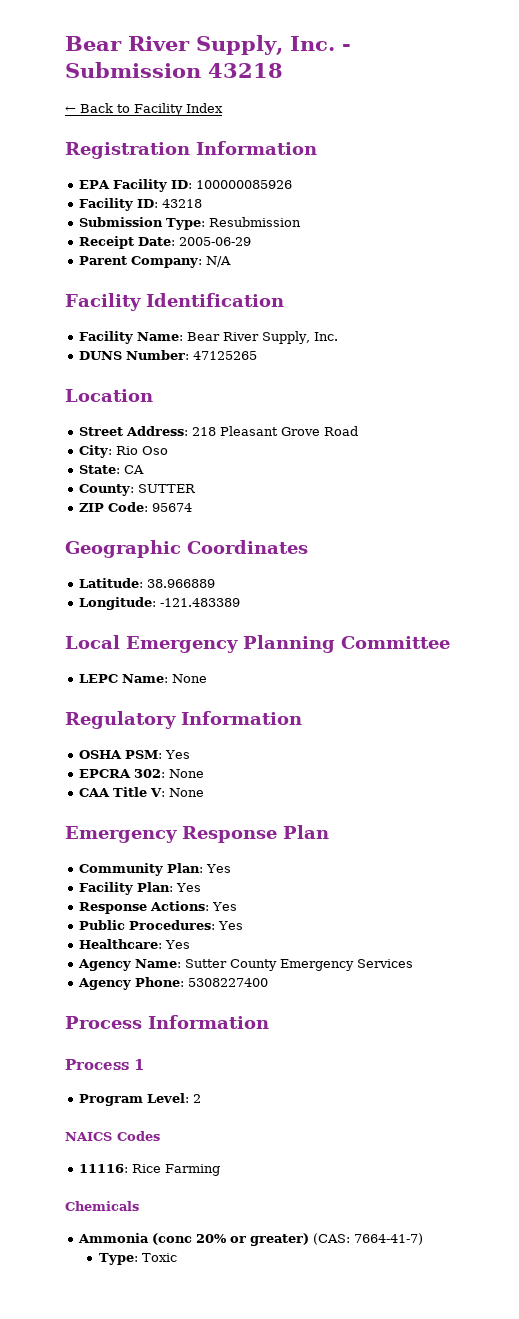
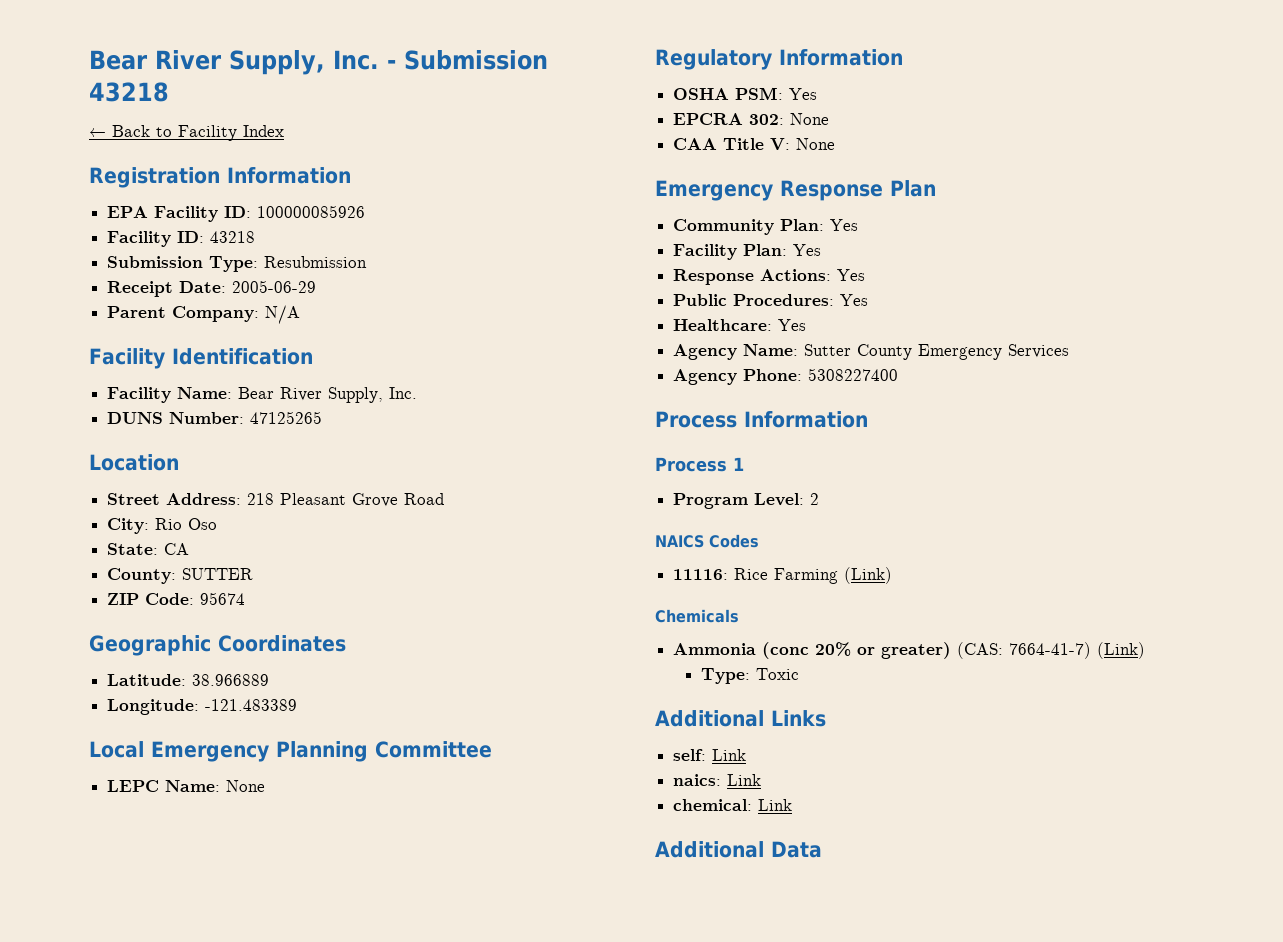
- 11116: Rice Farming
+ 11116: Rice Farming (Link)
- Ammonia (conc 20% or greater) (CAS: 7664-41-7)
+ Ammonia (conc 20% or greater) (CAS: 7664-41-7) (Link)
+ Additional Links
+ self: Link
+ naics: Link
+ chemical: Link
+ Additional Data

